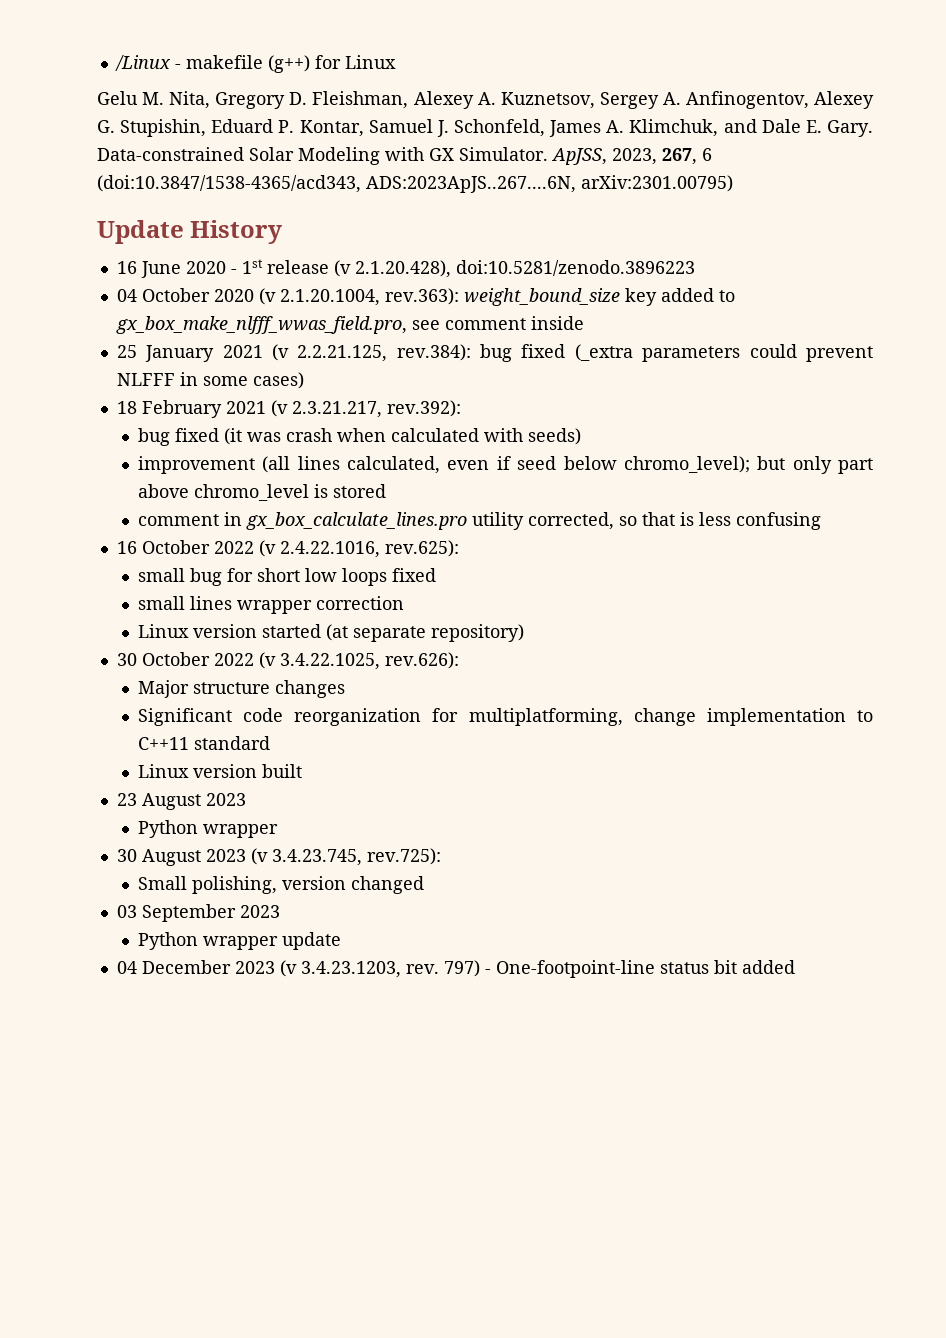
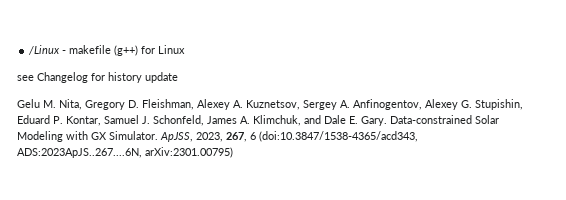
+ see Changelog for history update
- Update History
- 16 June 2020 - 1st release (v 2.1.20.428), doi:10.5281/zenodo.3896223
- 04 October 2020 (v 2.1.20.1004, rev.363): weight_bound_size key added to gx_box_make_nlfff_wwas_field.pro, see comment inside
- 25 January 2021 (v 2.2.21.125, rev.384): bug fixed (_extra parameters could prevent NLFFF in some cases)
- 18 February 2021 (v 2.3.21.217, rev.392):
- bug fixed (it was crash when calculated with seeds)
- improvement (all lines calculated, even if seed below chromo_level); but only part above chromo_level is stored
- comment in gx_box_calculate_lines.pro utility corrected, so that is less confusing
- 16 October 2022 (v 2.4.22.1016, rev.625):
- small bug for short low loops fixed
- small lines wrapper correction
- Linux version started (at separate repository)
- 30 October 2022 (v 3.4.22.1025, rev.626):
- Major structure changes
- Significant code reorganization for multiplatforming, change implementation to C++11 standard
- Linux version built
- 23 August 2023
- Python wrapper
- 30 August 2023 (v 3.4.23.745, rev.725):
- Small polishing, version changed
- 03 September 2023
- Python wrapper update
- 04 December 2023 (v 3.4.23.1203, rev. 797) - One-footpoint-line status bit added

